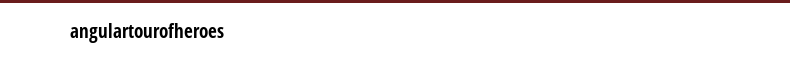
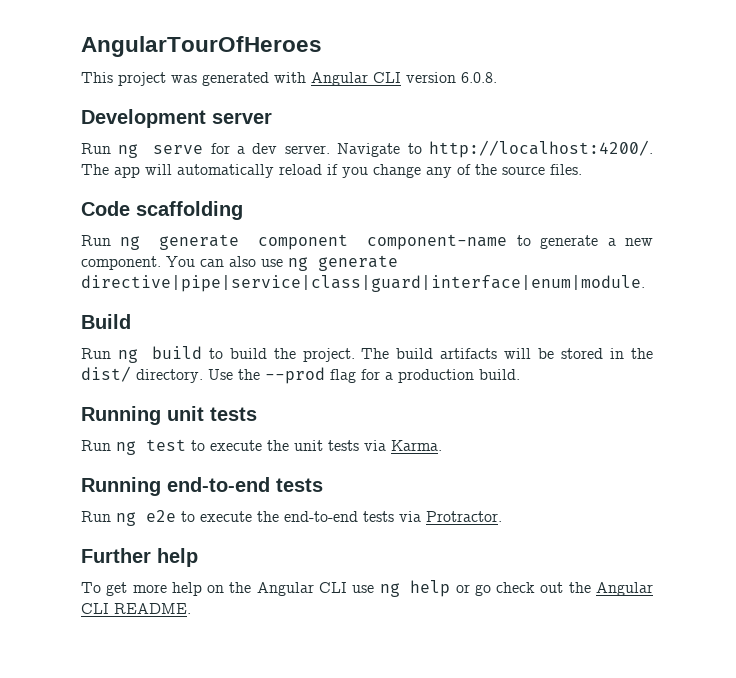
- angulartourofheroes
+ AngularTourOfHeroes
+ This project was generated with Angular CLI version 6.0.8.
+ Development server
+ Run ng serve for a dev server. Navigate to http://localhost:4200/. The app will automatically reload if you change any of the source files.
+ Code scaffolding
+ Run ng generate component component-name to generate a new component. You can also use ng generate directive|pipe|service|class|guard|interface|enum|module.
+ Build
+ Run ng build to build the project. The build artifacts will be stored in the dist/ directory. Use the --prod flag for a production build.
+ Running unit tests
+ Run ng test to execute the unit tests via Karma.
+ Running end-to-end tests
+ Run ng e2e to execute the end-to-end tests via Protractor.
+ Further help
+ To get more help on the Angular CLI use ng help or go check out the Angular CLI README.

